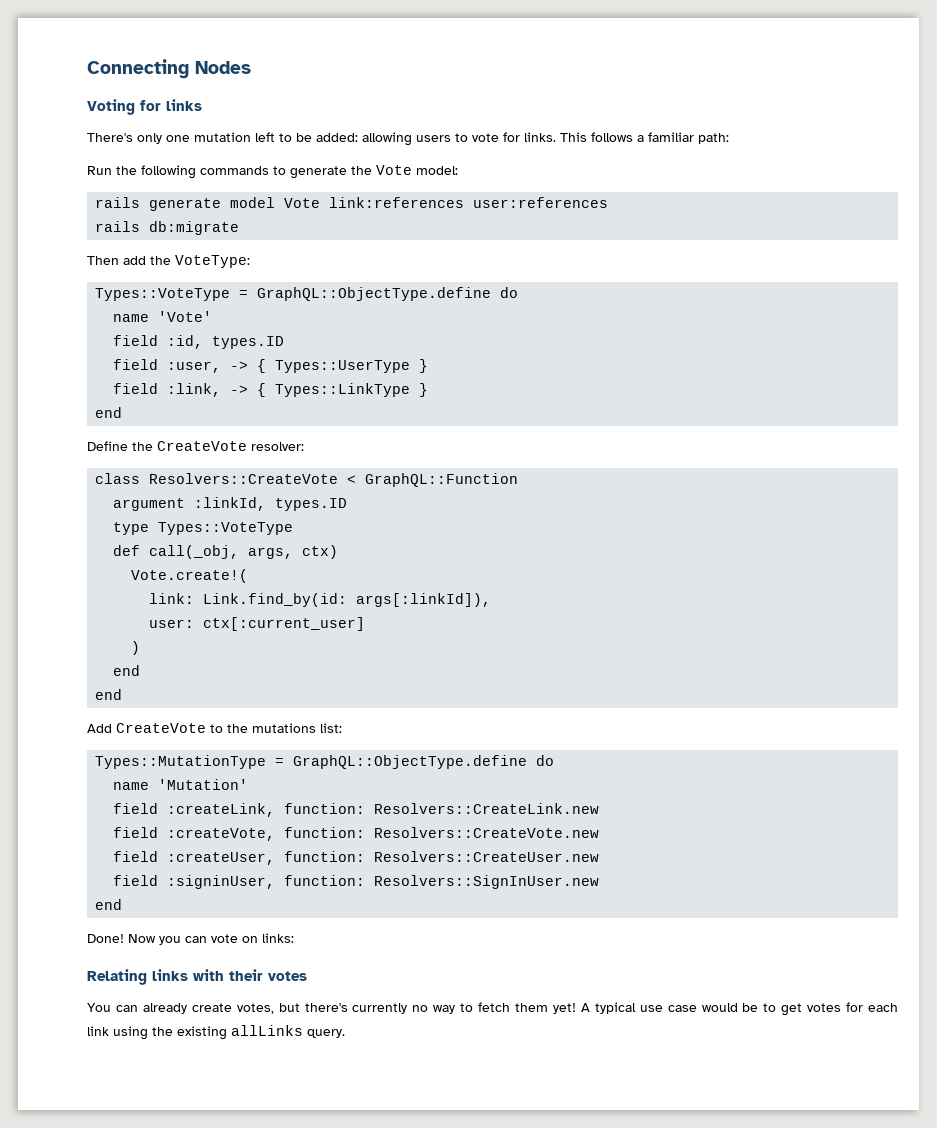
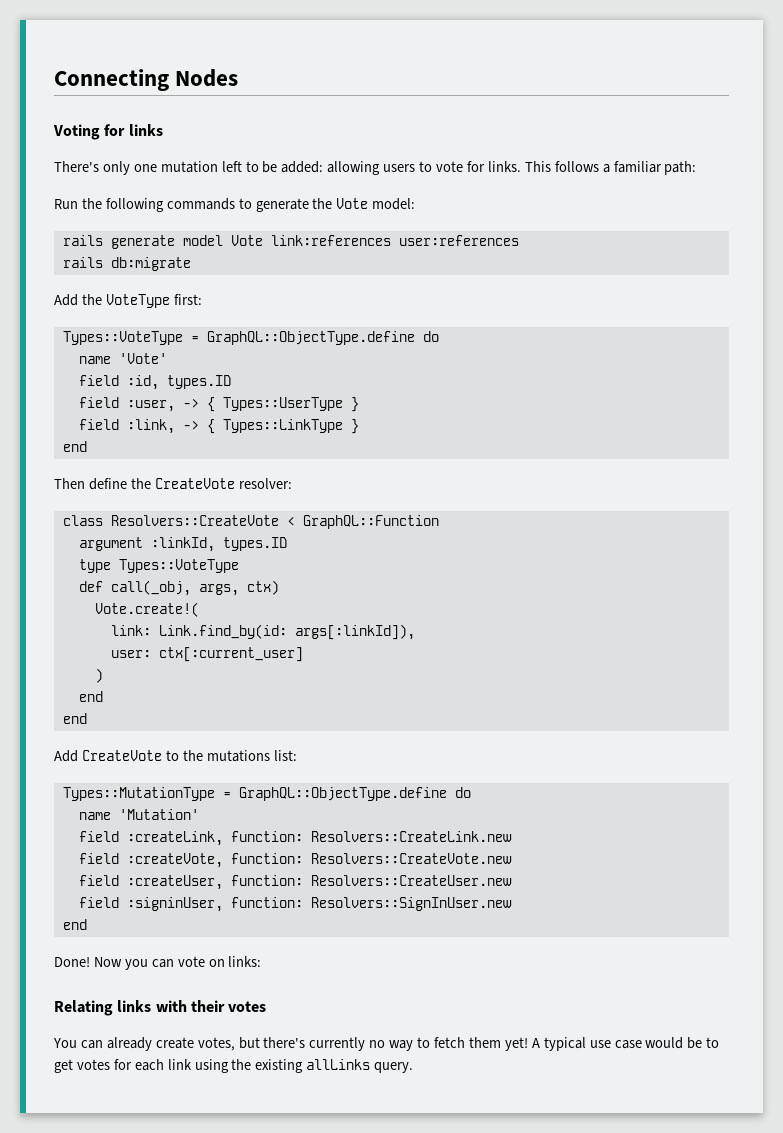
- Then add the VoteType:
+ Add the VoteType first:
- Define the CreateVote resolver:
+ Then define the CreateVote resolver:

